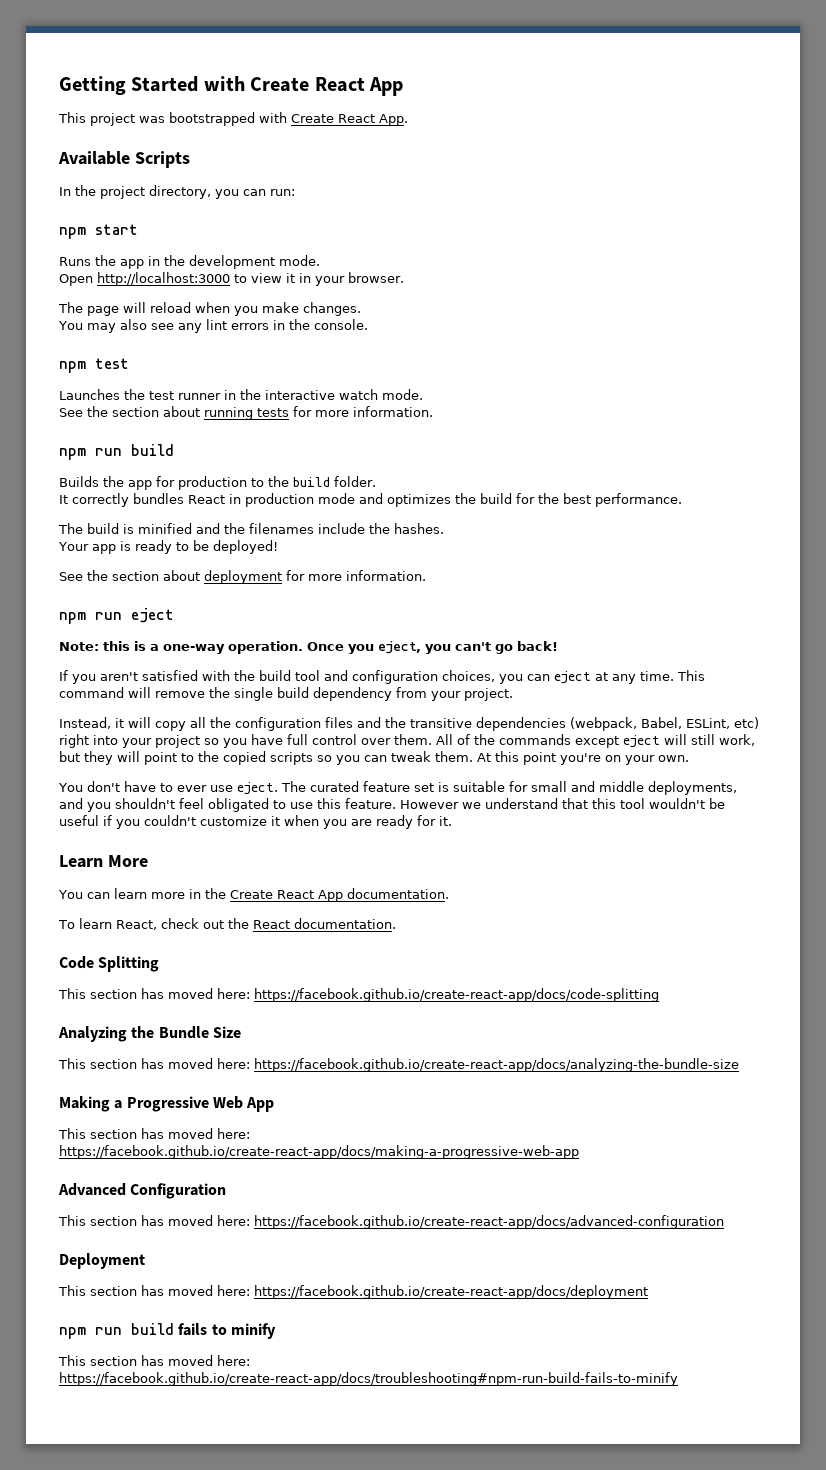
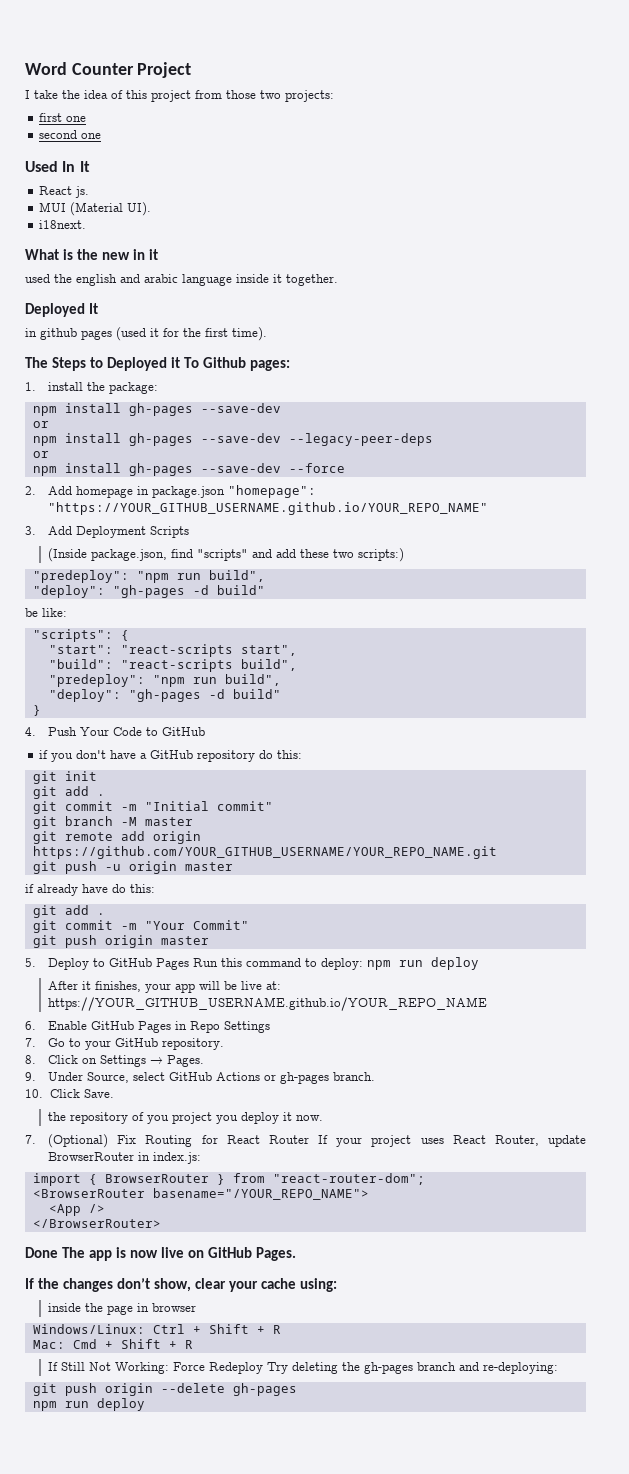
- Getting Started with Create React App
- This project was bootstrapped with Create React App.
- Available Scripts
- In the project directory, you can run:
- npm start
- Runs the app in the development mode.
- Open http://localhost:3000 to view it in your browser.
- The page will reload when you make changes.
- You may also see any lint errors in the console.
- npm test
- Launches the test runner in the interactive watch mode.
- See the section about running tests for more information.
- npm run build
- Builds the app for production to the build folder.
- It correctly bundles React in production mode and optimizes the build for the best performance.
- The build is minified and the filenames include the hashes.
- Your app is ready to be deployed!
- See the section about deployment for more information.
- npm run eject
- Note: this is a one-way operation. Once you eject, you can't go back!
- If you aren't satisfied with the build tool and configuration choices, you can eject at any time. This command will remove the single build dependency from your project.
- Instead, it will copy all the configuration files and the transitive dependencies (webpack, Babel, ESLint, etc) right into your project so you have full control over them. All of the commands except eject will still work, but they will point to the copied scripts so you can tweak them. At this point you're on your own.
- You don't have to ever use eject. The curated feature set is suitable for small and middle deployments, and you shouldn't feel obligated to use this feature. However we understand that this tool wouldn't be useful if you couldn't customize it when you are ready for it.
- Learn More
- You can learn more in the Create React App documentation.
- To learn React, check out the React documentation.
- Code Splitting
- This section has moved here: https://facebook.github.io/create-react-app/docs/code-splitting
- Analyzing the Bundle Size
- This section has moved here: https://facebook.github.io/create-react-app/docs/analyzing-the-bundle-size
- Making a Progressive Web App
- This section has moved here: https://facebook.github.io/create-react-app/docs/making-a-progressive-web-app
- Advanced Configuration
- This section has moved here: https://facebook.github.io/create-react-app/docs/advanced-configuration
- Deployment
- This section has moved here: https://facebook.github.io/create-react-app/docs/deployment
- npm run build fails to minify
- This section has moved here: https://facebook.github.io/create-react-app/docs/troubleshooting#npm-run-build-fails-to-minify
+ Word Counter Project
+ I take the idea of this project from those two projects:
+ first one
+ second one
+ Used In It
+ React js.
+ MUI (Material UI).
+ i18next.
+ What is the new in it
+ used the english and arabic language inside it together.
+ Deployed It
+ in github pages (used it for the first time).
+ The Steps to Deployed it To Github pages:
+ 1. install the package:
+ npm install gh-pages --save-dev
+ or
+ npm install gh-pages --save-dev --legacy-peer-deps
+ or
+ npm install gh-pages --save-dev --force
+ 2. Add homepage in package.json "homepage": "https://YOUR_GITHUB_USERNAME.github.io/YOUR_REPO_NAME"
+ 3. Add Deployment Scripts
+ (Inside package.json, find "scripts" and add these two scripts:)
+ "predeploy": "npm run build",
+ "deploy": "gh-pages -d build"
+ be like:
+ "scripts": {
+ "start": "react-scripts start",
+ "build": "react-scripts build",
+ "predeploy": "npm run build",
+ "deploy": "gh-pages -d build"
+ }
+ 4. Push Your Code to GitHub
+ if you don't have a GitHub repository do this:
+ git init
+ git add .
+ git commit -m "Initial commit"
+ git branch -M master
+ git remote add origin https://github.com/YOUR_GITHUB_USERNAME/YOUR_REPO_NAME.git
+ git push -u origin master
+ if already have do this:
+ git add .
+ git commit -m "Your Commit"
+ git push origin master
+ 5. Deploy to GitHub Pages Run this command to deploy: npm run deploy
+ After it finishes, your app will be live at: https://YOUR_GITHUB_USERNAME.github.io/YOUR_REPO_NAME
+ 6. Enable GitHub Pages in Repo Settings
+ 7. Go to your GitHub repository.
+ 8. Click on Settings → Pages.
+ 9. Under Source, select GitHub Actions or gh-pages branch.
+ 10. Click Save.
+ the repository of you project you deploy it now.
+ 7. (Optional) Fix Routing for React Router If your project uses React Router, update BrowserRouter in index.js:
+ import { BrowserRouter } from "react-router-dom";
+ <BrowserRouter basename="/YOUR_REPO_NAME">
+ <App />
+ </BrowserRouter>
+ Done The app is now live on GitHub Pages.
+ If the changes don’t show, clear your cache using:
+ inside the page in browser
+ Windows/Linux: Ctrl + Shift + R
+ Mac: Cmd + Shift + R
+ If Still Not Working: Force Redeploy Try deleting the gh-pages branch and re-deploying:
+ git push origin --delete gh-pages
+ npm run deploy

